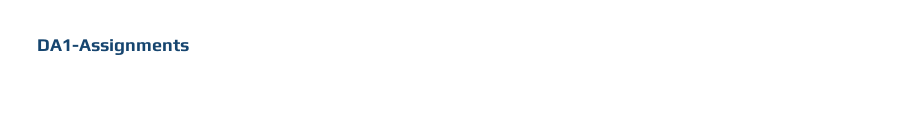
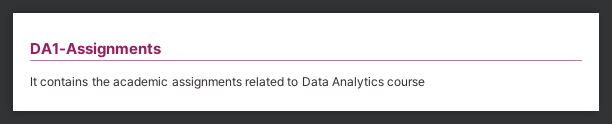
+ It contains the academic assignments related to Data Analytics course

